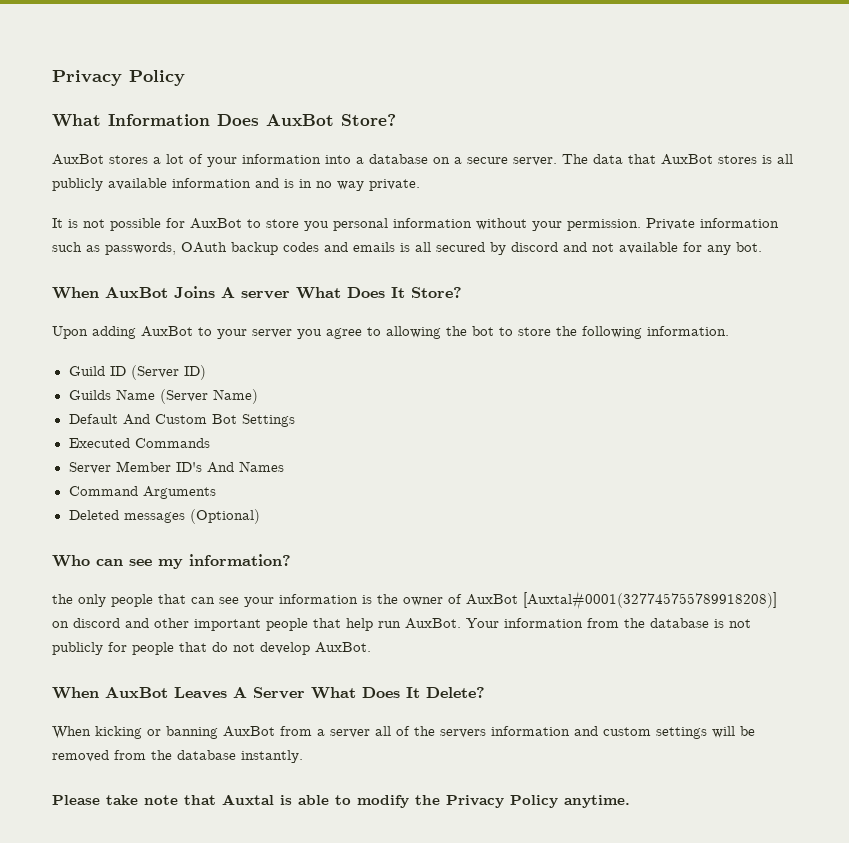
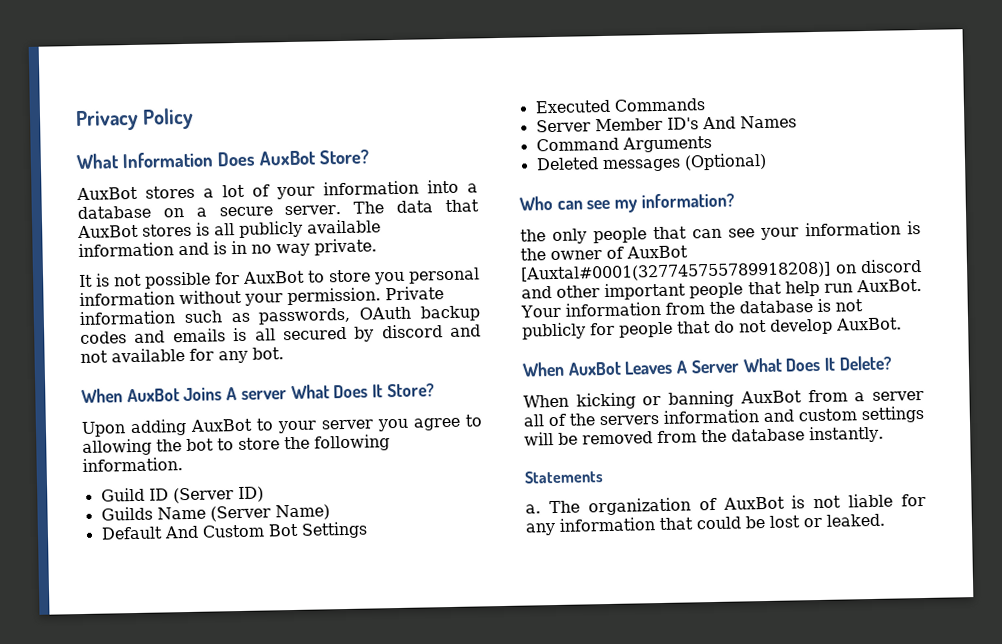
- Please take note that Auxtal is able to modify the Privacy Policy anytime.
+ Statements
+ a. The organization of AuxBot is not liable for any information that could be lost or leaked.

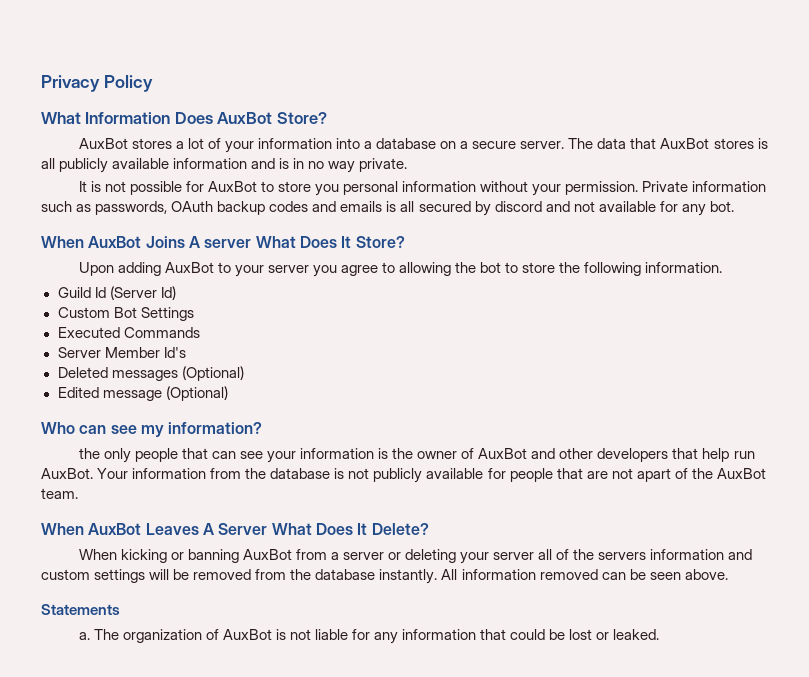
- Guild ID (Server ID)
- Guilds Name (Server Name)
- Default And Custom Bot Settings
+ Guild Id (Server Id)
+ Custom Bot Settings
- Server Member ID's And Names
- Command Arguments
+ Server Member Id's
+ Edited message (Optional)
- the only people that can see your information is the owner of AuxBot [Auxtal#0001(327745755789918208)] on discord and other important people that help run AuxBot.
+ the only people that can see your information is the owner of AuxBot and other developers that help run AuxBot.
- Your information from the database is not publicly for people that do not develop AuxBot.
+ Your information from the database is not publicly available for people that are not apart of the AuxBot team.
- When kicking or banning AuxBot from a server all of the servers information and custom settings will be removed from the database instantly.
+ When kicking or banning AuxBot from a server or deleting your server all of the servers information and custom settings will be removed from the database instantly. All information removed can be seen above.

